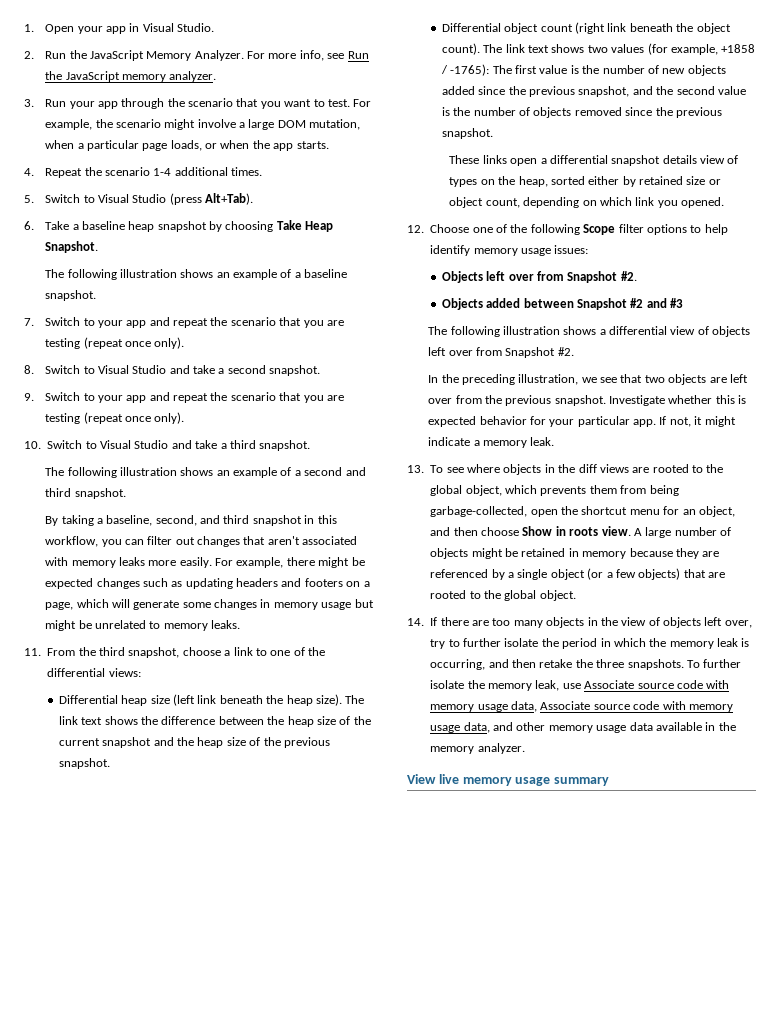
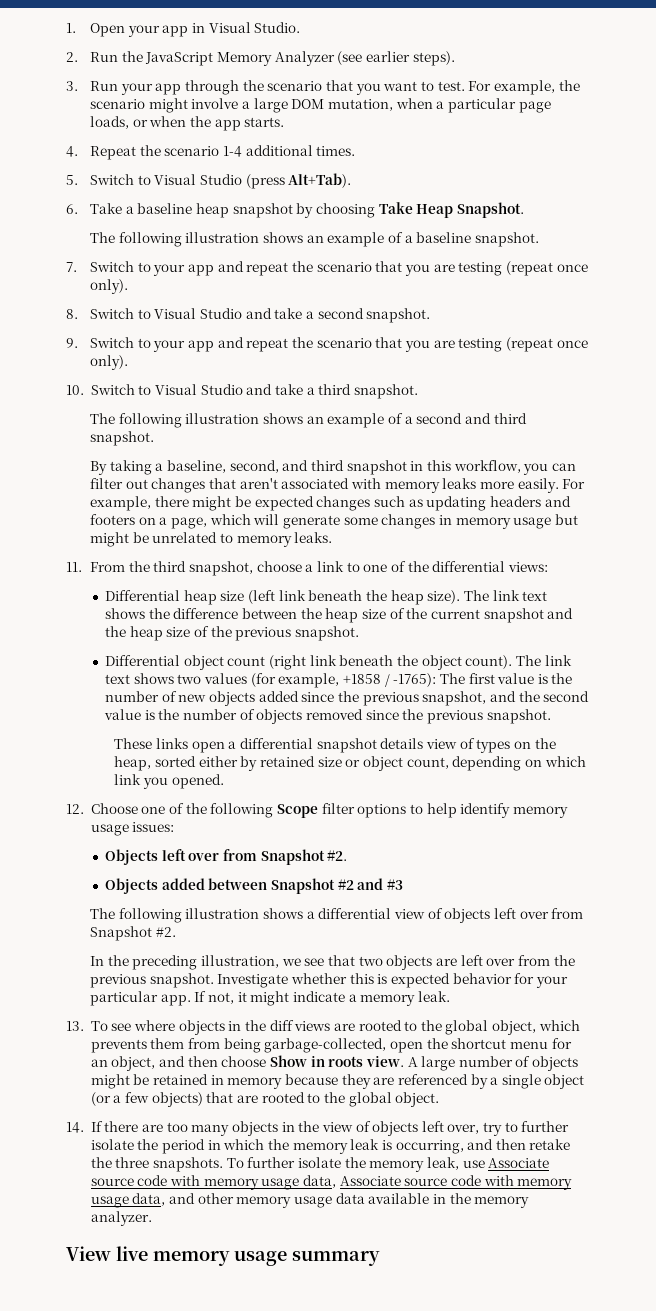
- 2. Run the JavaScript Memory Analyzer. For more info, see Run the JavaScript memory analyzer.
+ 2. Run the JavaScript Memory Analyzer (see earlier steps).

